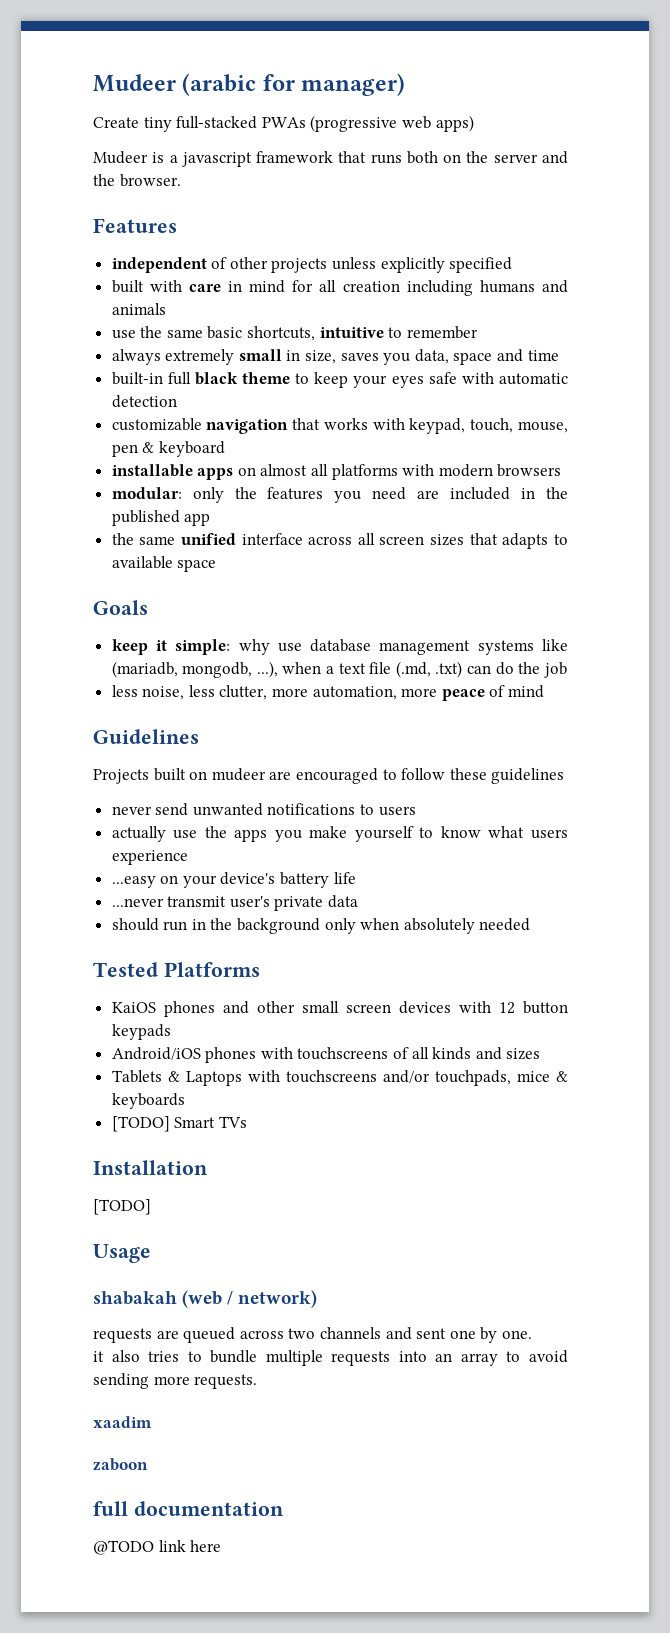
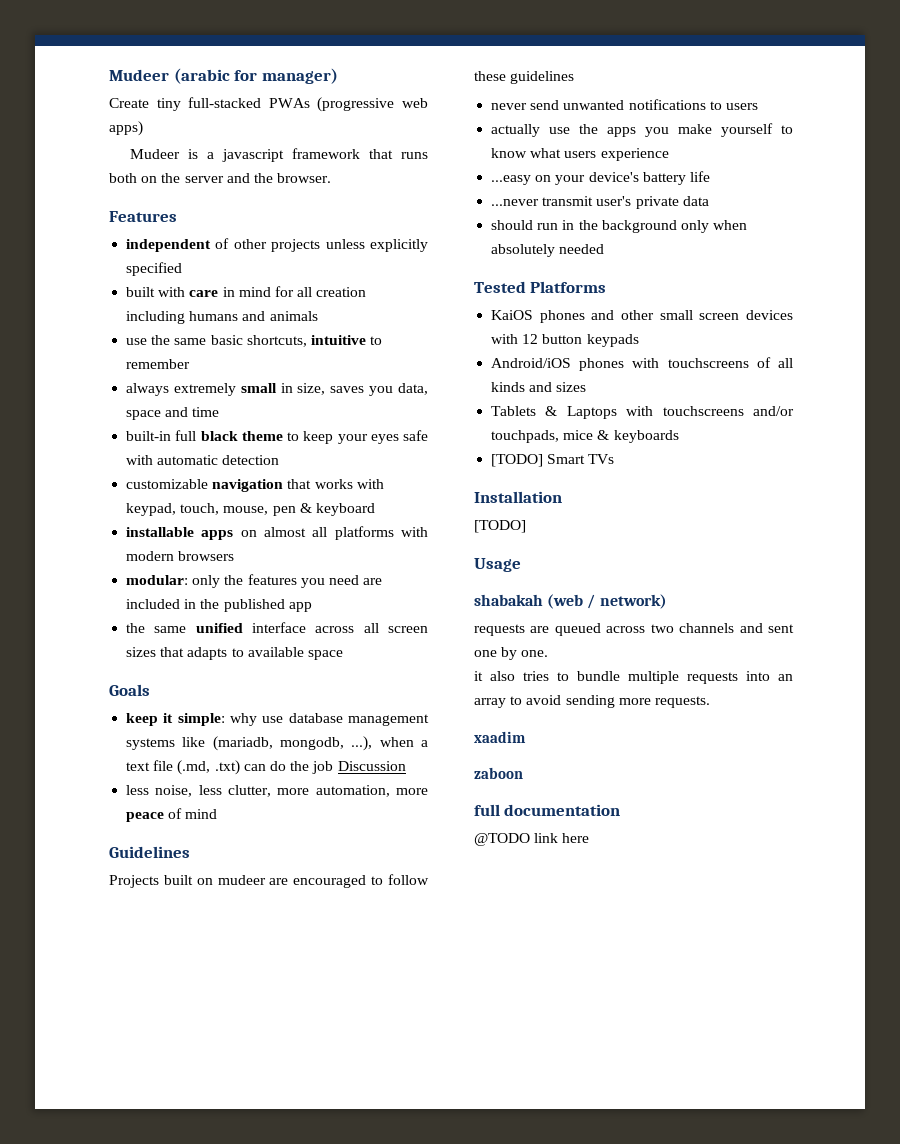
- keep it simple: why use database management systems like (mariadb, mongodb, ...), when a text file (.md, .txt) can do the job
+ keep it simple: why use database management systems like (mariadb, mongodb, ...), when a text file (.md, .txt) can do the job Discussion

